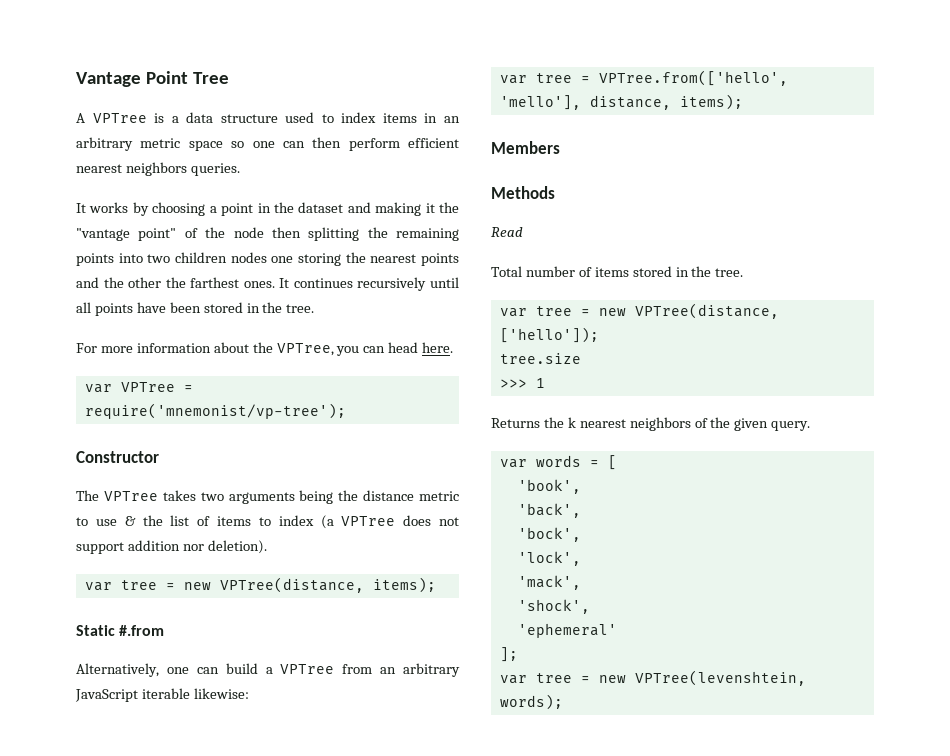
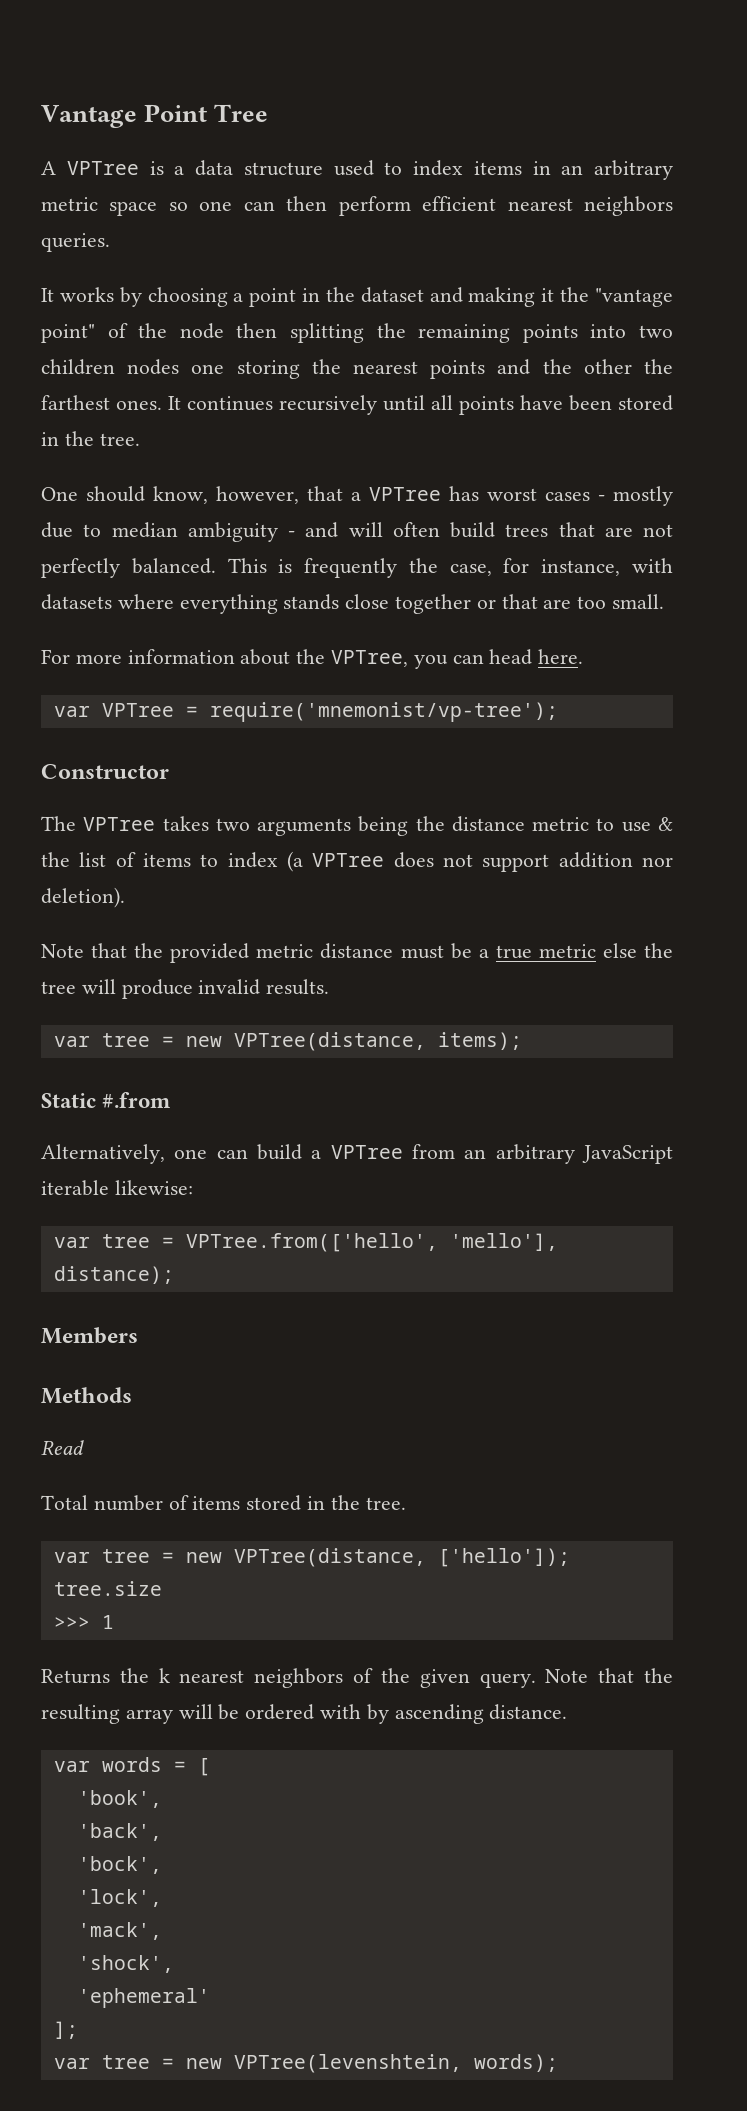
+ One should know, however, that a VPTree has worst cases - mostly due to median ambiguity - and will often build trees that are not perfectly balanced. This is frequently the case, for instance, with datasets where everything stands close together or that are too small.
+ Note that the provided metric distance must be a true metric else the tree will produce invalid results.
- var tree = VPTree.from(['hello', 'mello'], distance, items);
+ var tree = VPTree.from(['hello', 'mello'], distance);
+ Note that the resulting array will be ordered with by ascending distance.

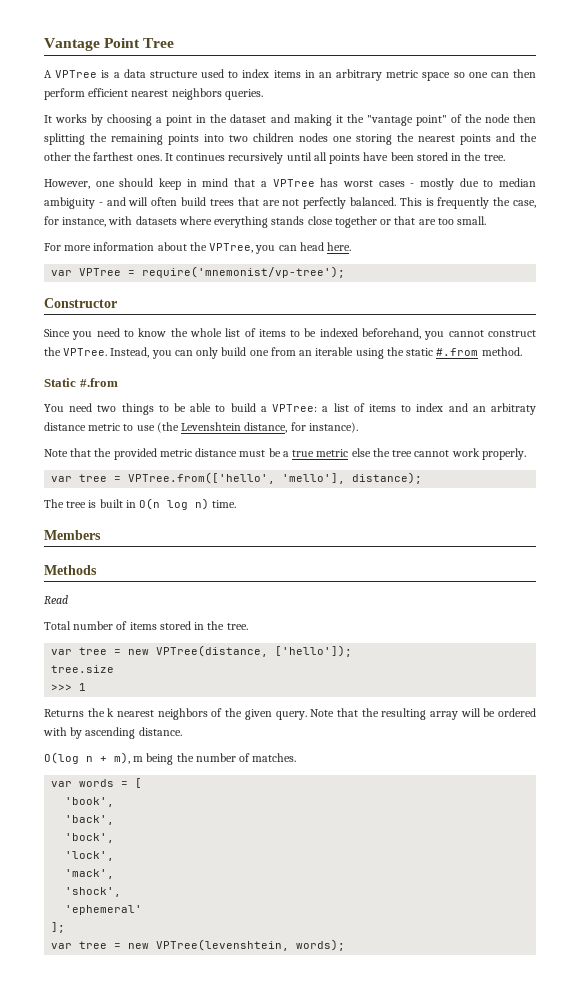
- One should know, however, that a VPTree has worst cases - mostly due to median ambiguity - and will often build trees that are not perfectly balanced.
+ However, one should keep in mind that a VPTree has worst cases - mostly due to median ambiguity - and will often build trees that are not perfectly balanced.
- The VPTree takes two arguments being the distance metric to use & the list of items to index (a VPTree does not support addition nor deletion).
+ Since you need to know the whole list of items to be indexed beforehand, you cannot construct the VPTree. Instead, you can only build one from an iterable using the static #.from method.
+ Static #.from
+ You need two things to be able to build a VPTree: a list of items to index and an arbitraty distance metric to use (the Levenshtein distance, for instance).
- Note that the provided metric distance must be a true metric else the tree will produce invalid results.
- var tree = new VPTree(distance, items);
- Static #.from
- Alternatively, one can build a VPTree from an arbitrary JavaScript iterable likewise:
+ Note that the provided metric distance must be a true metric else the tree cannot work properly.
+ The tree is built in O(n log n) time.
+ O(log n + m), m being the number of matches.

